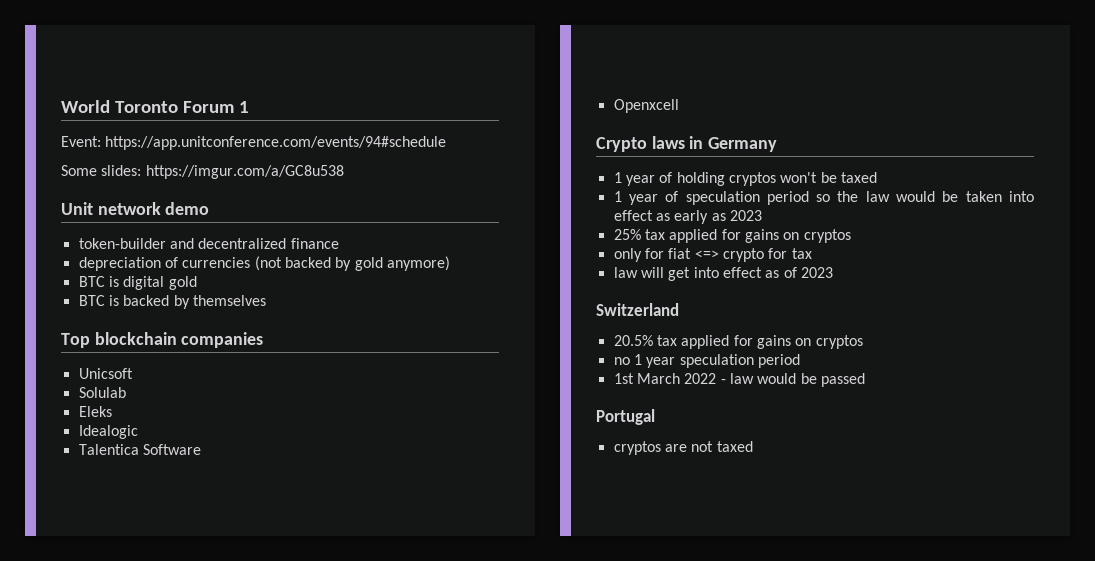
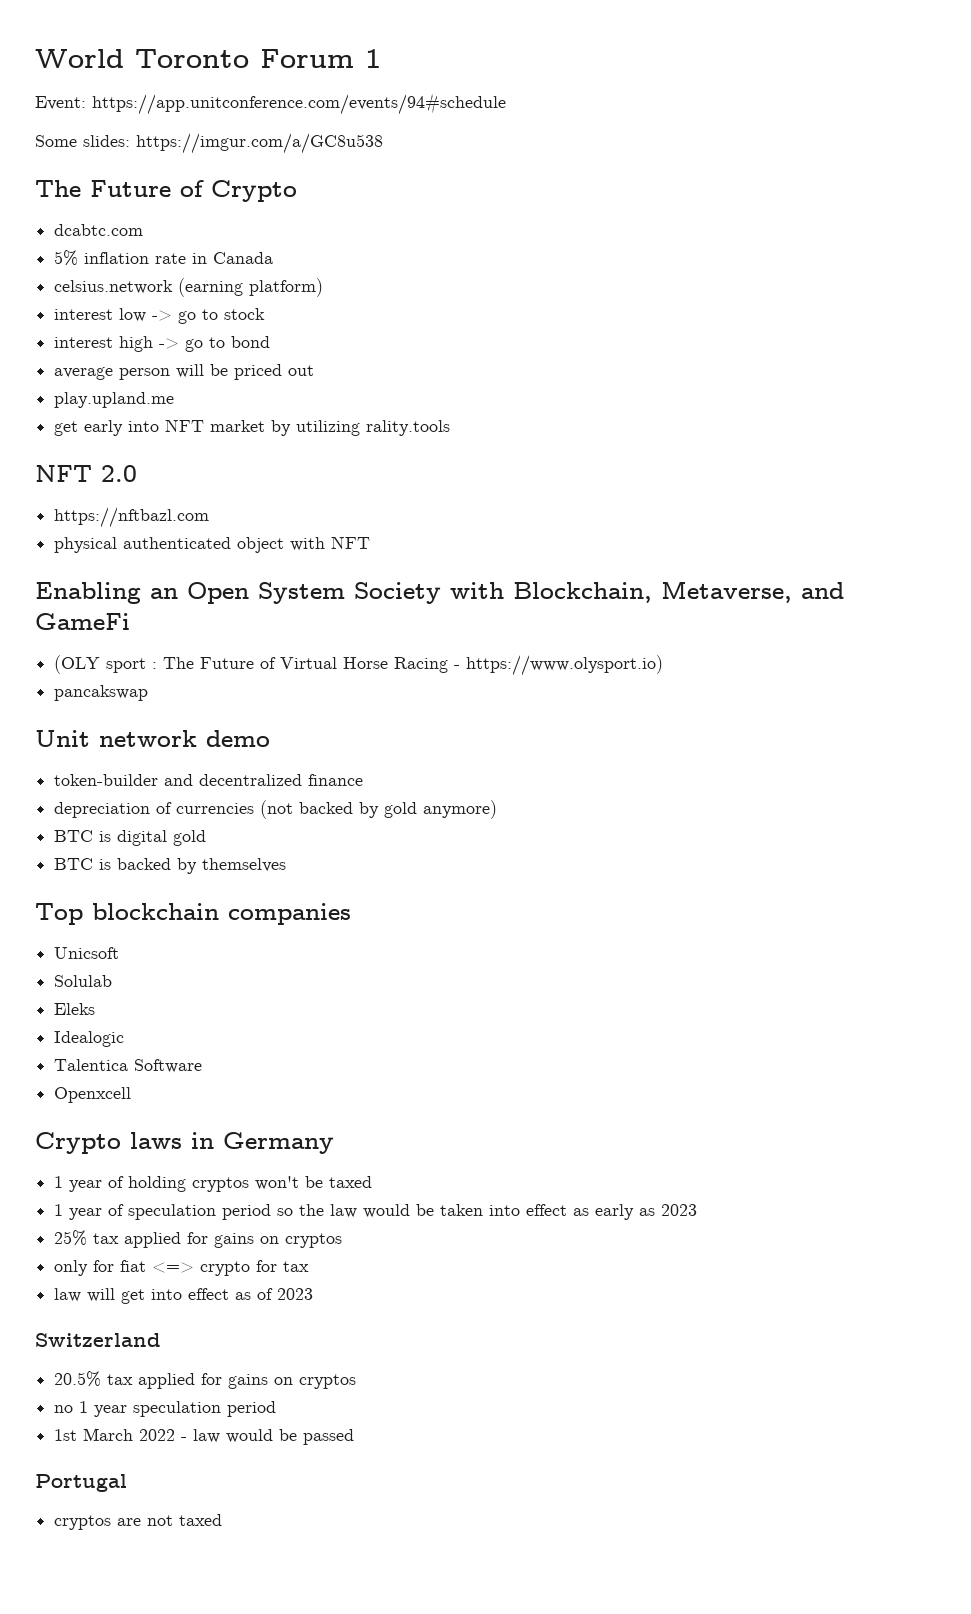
+ The Future of Crypto
+ dcabtc.com
+ 5% inflation rate in Canada
+ celsius.network (earning platform)
+ interest low -> go to stock
+ interest high -> go to bond
+ average person will be priced out
+ play.upland.me
+ get early into NFT market by utilizing rality.tools
+ NFT 2.0
+ https://nftbazl.com
+ physical authenticated object with NFT
+ Enabling an Open System Society with Blockchain, Metaverse, and GameFi
+ (OLY sport : The Future of Virtual Horse Racing - https://www.olysport.io)
+ pancakswap

